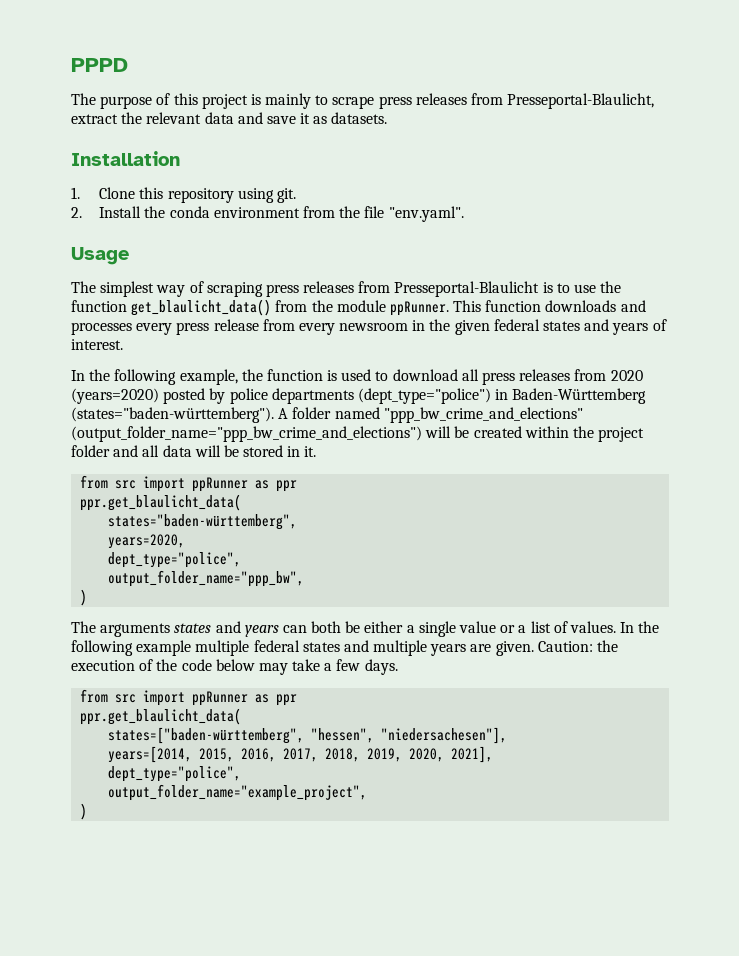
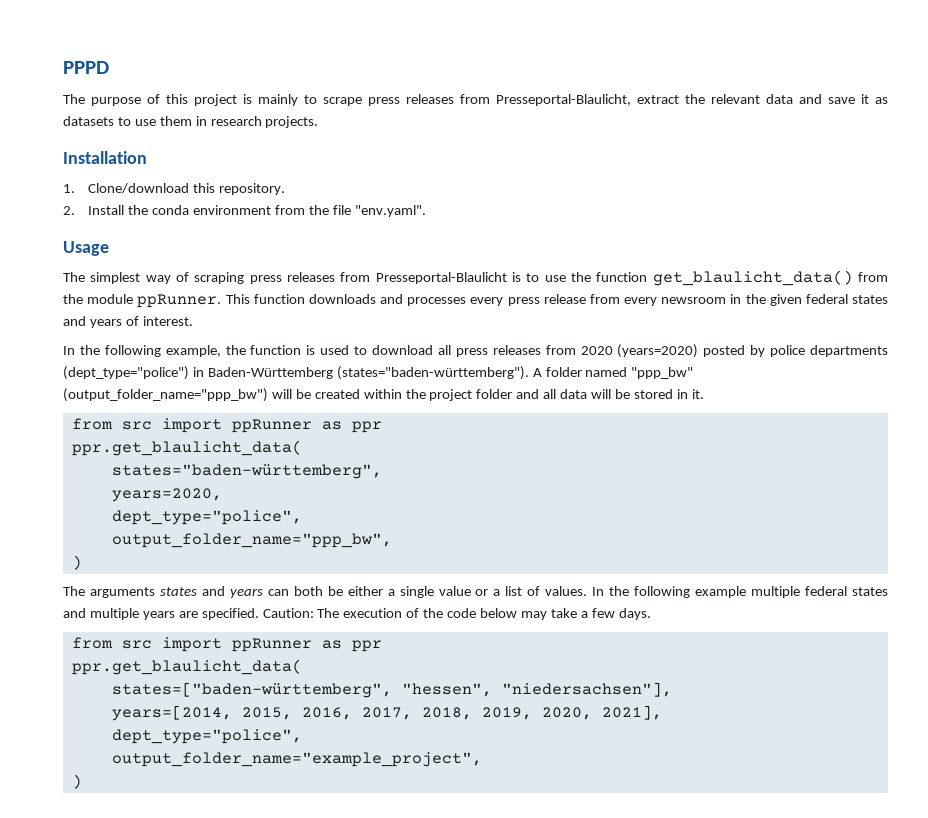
- The purpose of this project is mainly to scrape press releases from Presseportal-Blaulicht, extract the relevant data and save it as datasets.
+ The purpose of this project is mainly to scrape press releases from Presseportal-Blaulicht, extract the relevant data and save it as datasets to use them in research projects.
  Installation
- 1. Clone this repository using git.
+ 1. Clone/download this repository.
- A folder named "ppp_bw_crime_and_elections" (output_folder_name="ppp_bw_crime_and_elections") will be created within the project folder and all data will be stored in it.
+ A folder named "ppp_bw" (output_folder_name="ppp_bw") will be created within the project folder and all data will be stored in it.
- In the following example multiple federal states and multiple years are given. Caution: the execution of the code below may take a few days.
+ In the following example multiple federal states and multiple years are specified. Caution: The execution of the code below may take a few days.
- states=["baden-württemberg", "hessen", "niedersachesen"],
+ states=["baden-württemberg", "hessen", "niedersachsen"],

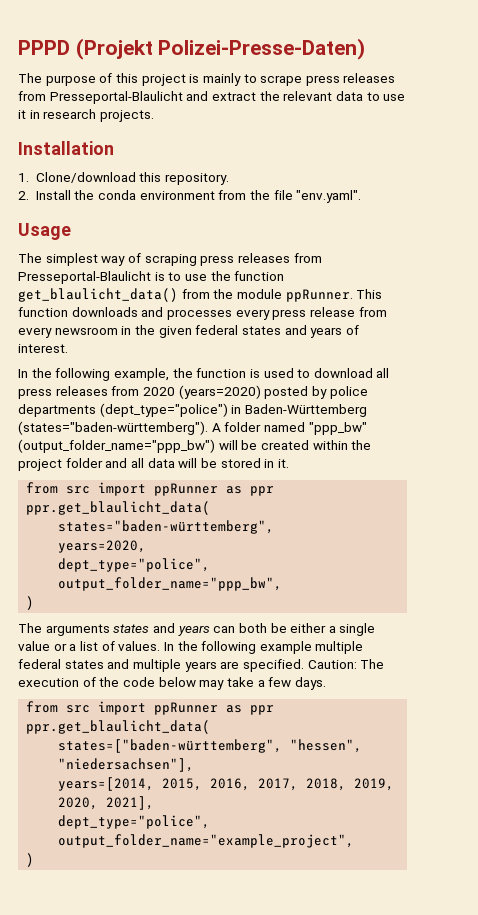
- PPPD
+ PPPD (Projekt Polizei-Presse-Daten)
- The purpose of this project is mainly to scrape press releases from Presseportal-Blaulicht, extract the relevant data and save it as datasets to use them in research projects.
+ The purpose of this project is mainly to scrape press releases from Presseportal-Blaulicht and extract the relevant data to use it in research projects.

